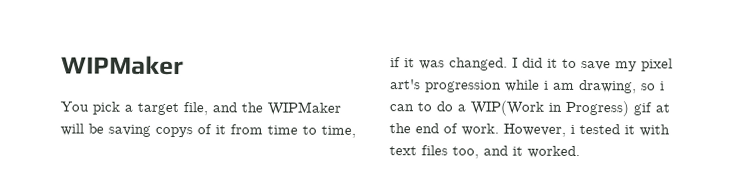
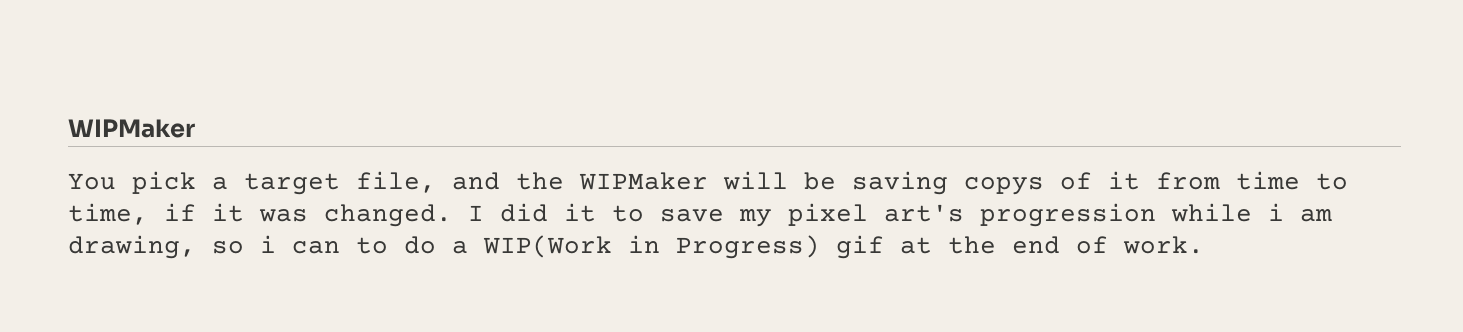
- However, i tested it with text files too, and it worked.

